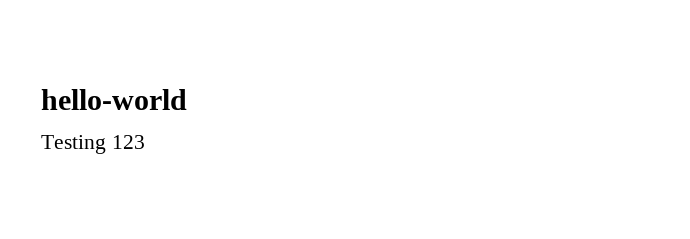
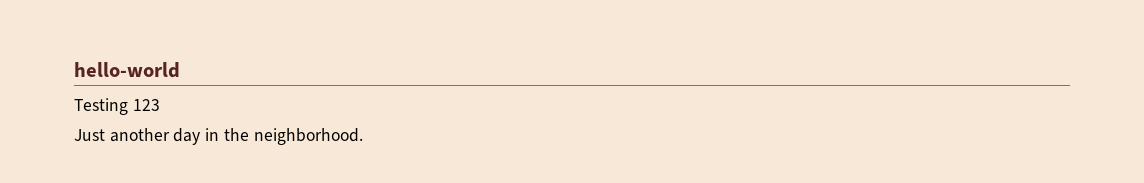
+ Just another day in the neighborhood.

